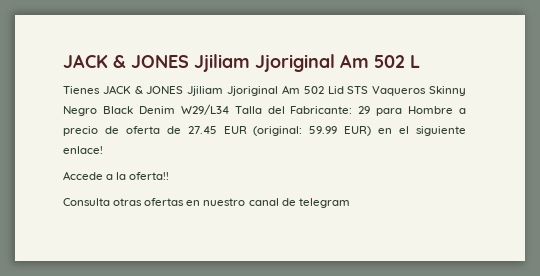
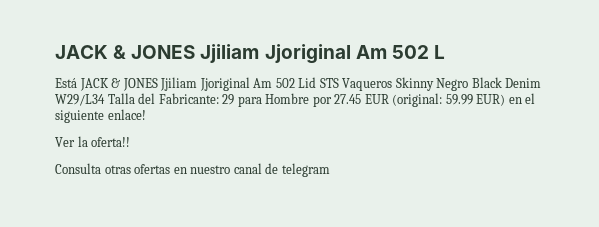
- Tienes JACK & JONES Jjiliam Jjoriginal Am 502 Lid STS Vaqueros Skinny Negro Black Denim W29/L34 Talla del Fabricante: 29 para Hombre a precio de oferta de 27.45 EUR (original: 59.99 EUR) en el siguiente enlace!
+ Está JACK & JONES Jjiliam Jjoriginal Am 502 Lid STS Vaqueros Skinny Negro Black Denim W29/L34 Talla del Fabricante: 29 para Hombre por 27.45 EUR (original: 59.99 EUR) en el siguiente enlace!
- Accede a la oferta!!
+ Ver la oferta!!

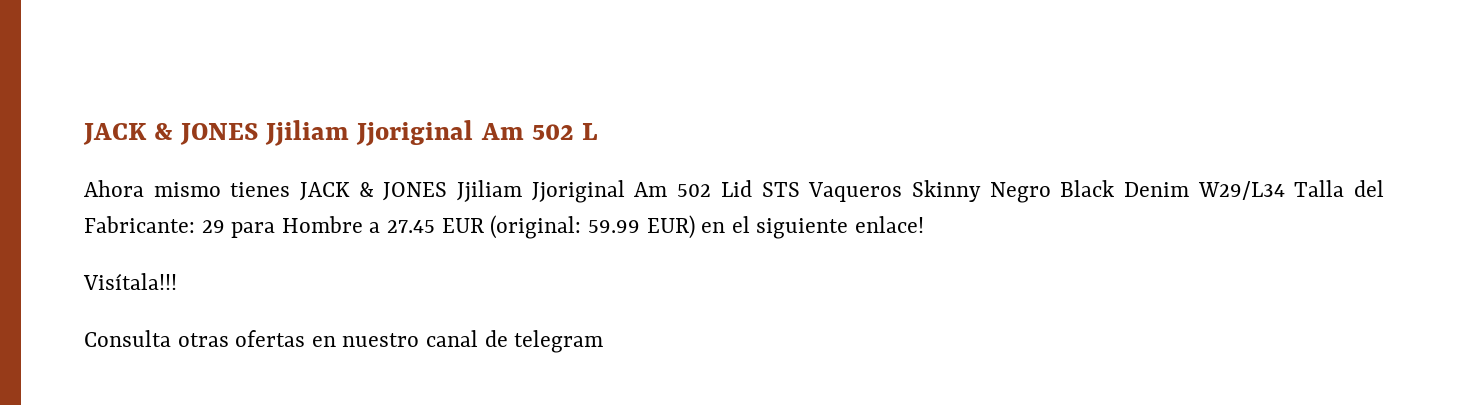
- Está JACK & JONES Jjiliam Jjoriginal Am 502 Lid STS Vaqueros Skinny Negro Black Denim W29/L34 Talla del Fabricante: 29 para Hombre por 27.45 EUR (original: 59.99 EUR) en el siguiente enlace!
+ Ahora mismo tienes JACK & JONES Jjiliam Jjoriginal Am 502 Lid STS Vaqueros Skinny Negro Black Denim W29/L34 Talla del Fabricante: 29 para Hombre a 27.45 EUR (original: 59.99 EUR) en el siguiente enlace!
- Ver la oferta!!
+ Visítala!!!

